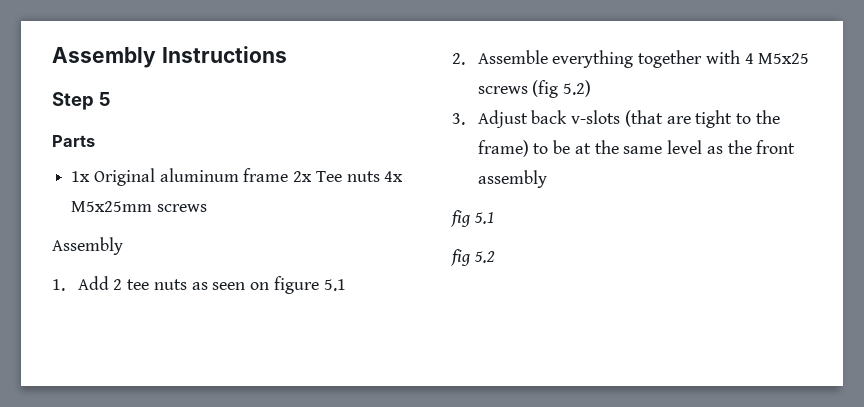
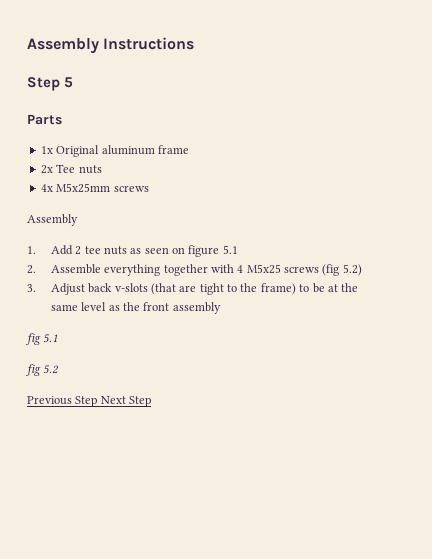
- 1x Original aluminum frame 2x Tee nuts 4x M5x25mm screws
+ 1x Original aluminum frame
+ 2x Tee nuts
+ 4x M5x25mm screws
+ Previous Step Next Step

